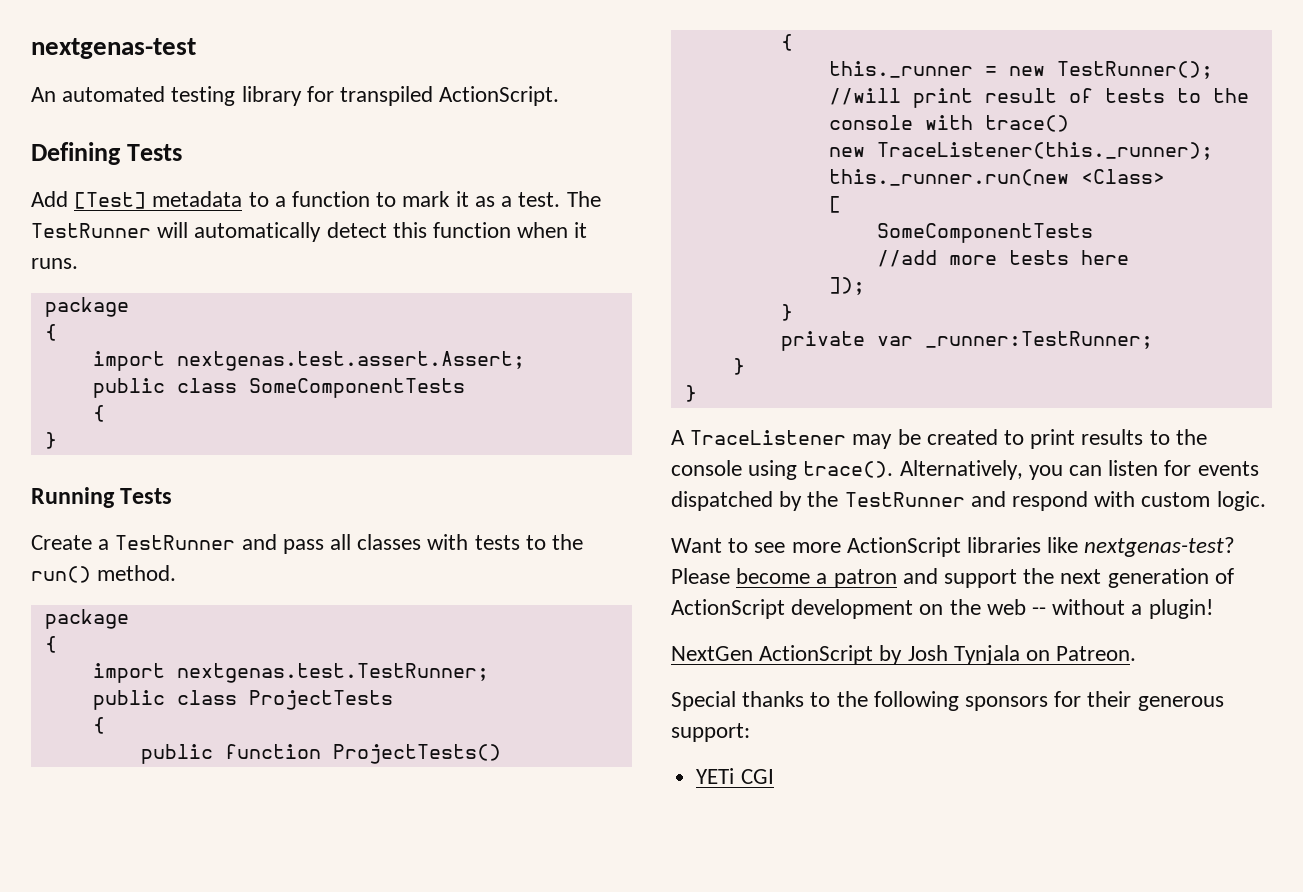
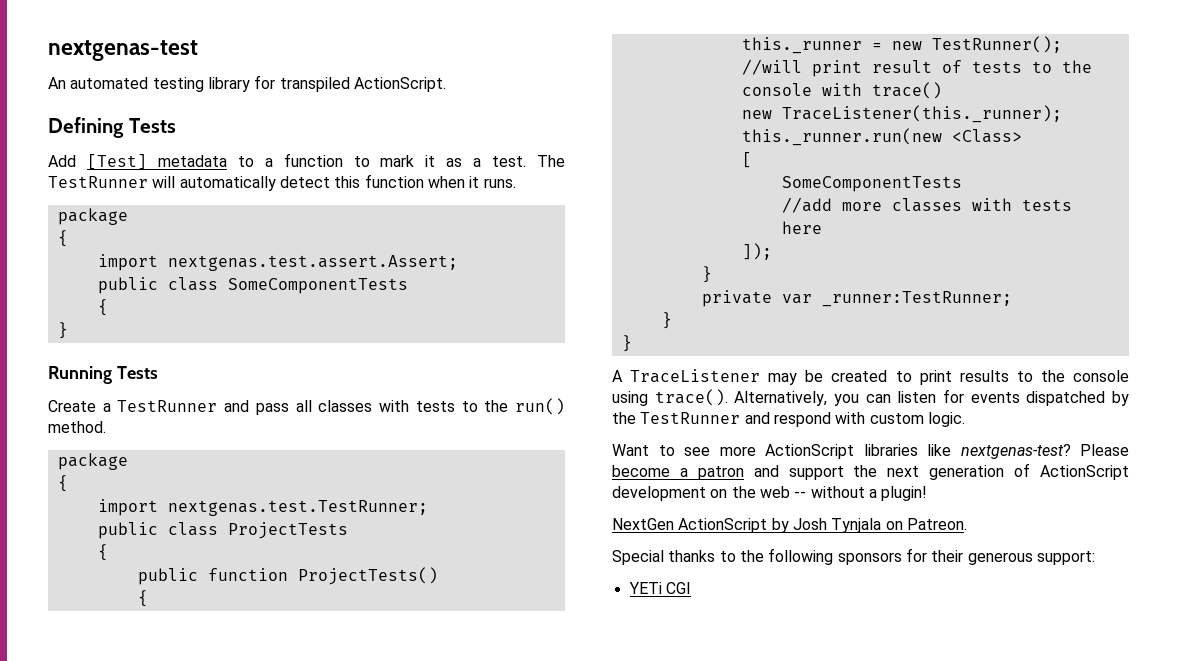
- //add more tests here
+ //add more classes with tests here

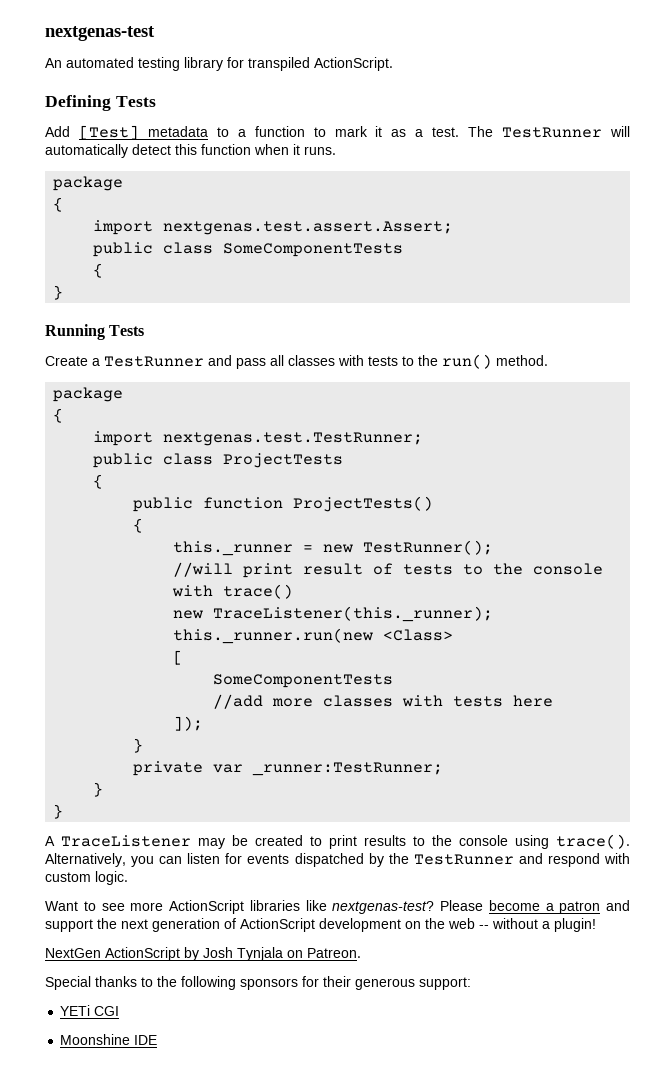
+ Moonshine IDE

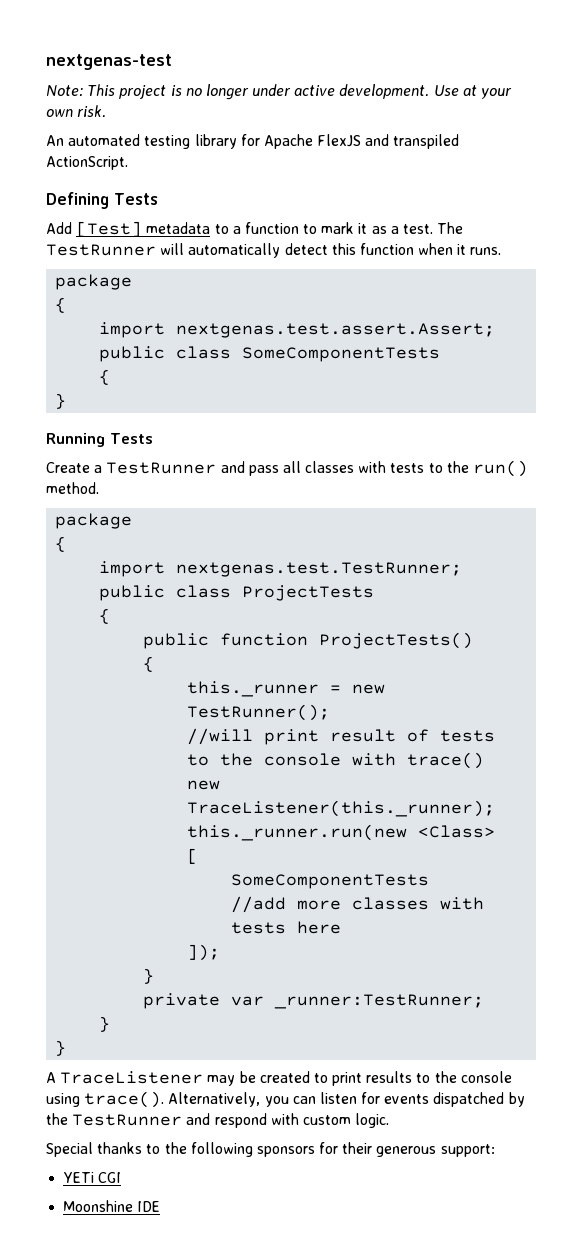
+ Note: This project is no longer under active development. Use at your own risk.
- An automated testing library for transpiled ActionScript.
+ An automated testing library for Apache FlexJS and transpiled ActionScript.
- Want to see more ActionScript libraries like nextgenas-test? Please become a patron and support the next generation of ActionScript development on the web -- without a plugin!
- NextGen ActionScript by Josh Tynjala on Patreon.

